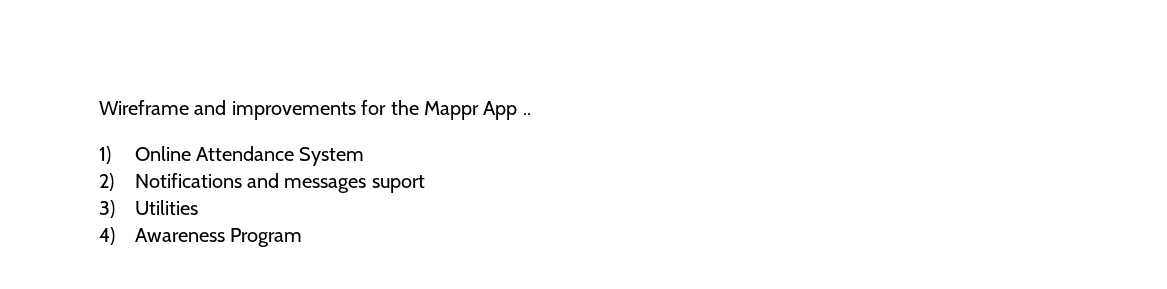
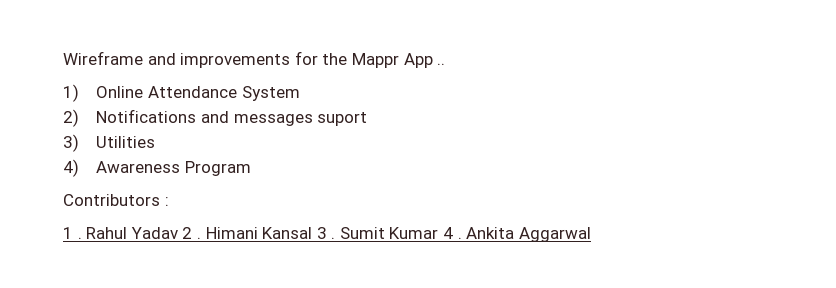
+ Contributors :
+ 1 . Rahul Yadav 2 . Himani Kansal 3 . Sumit Kumar 4 . Ankita Aggarwal

